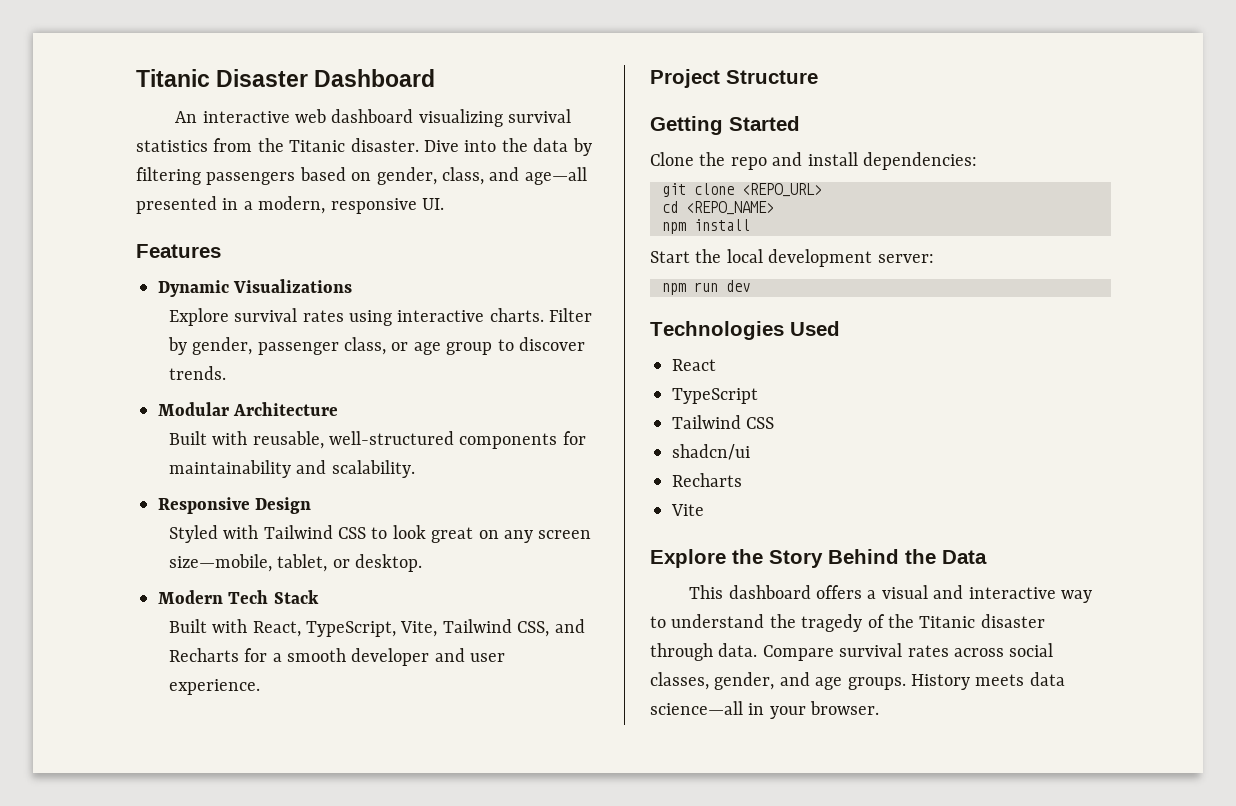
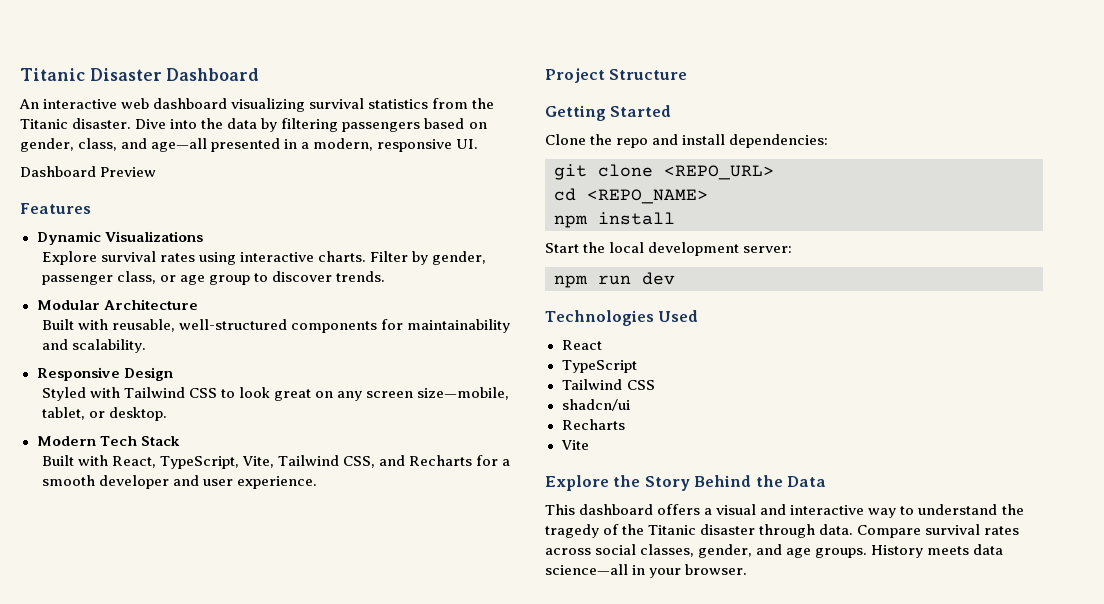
+ Dashboard Preview

